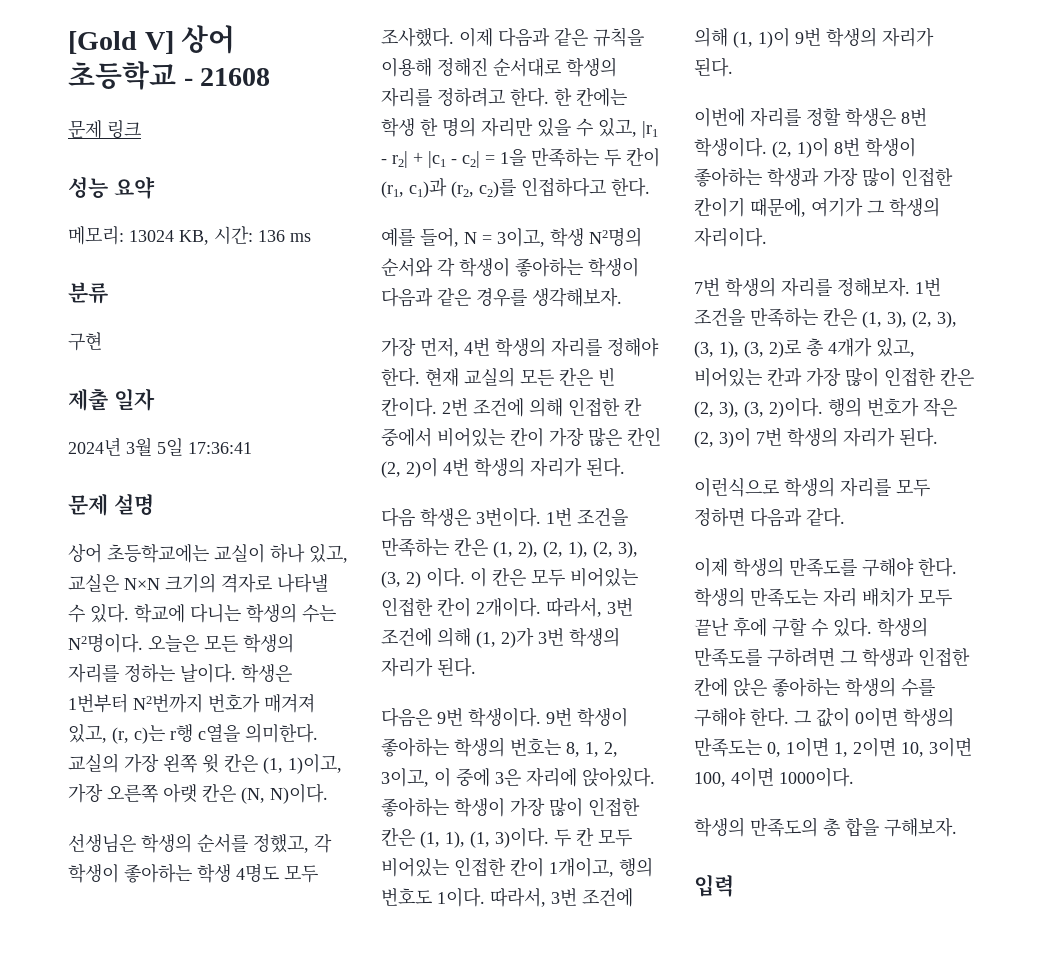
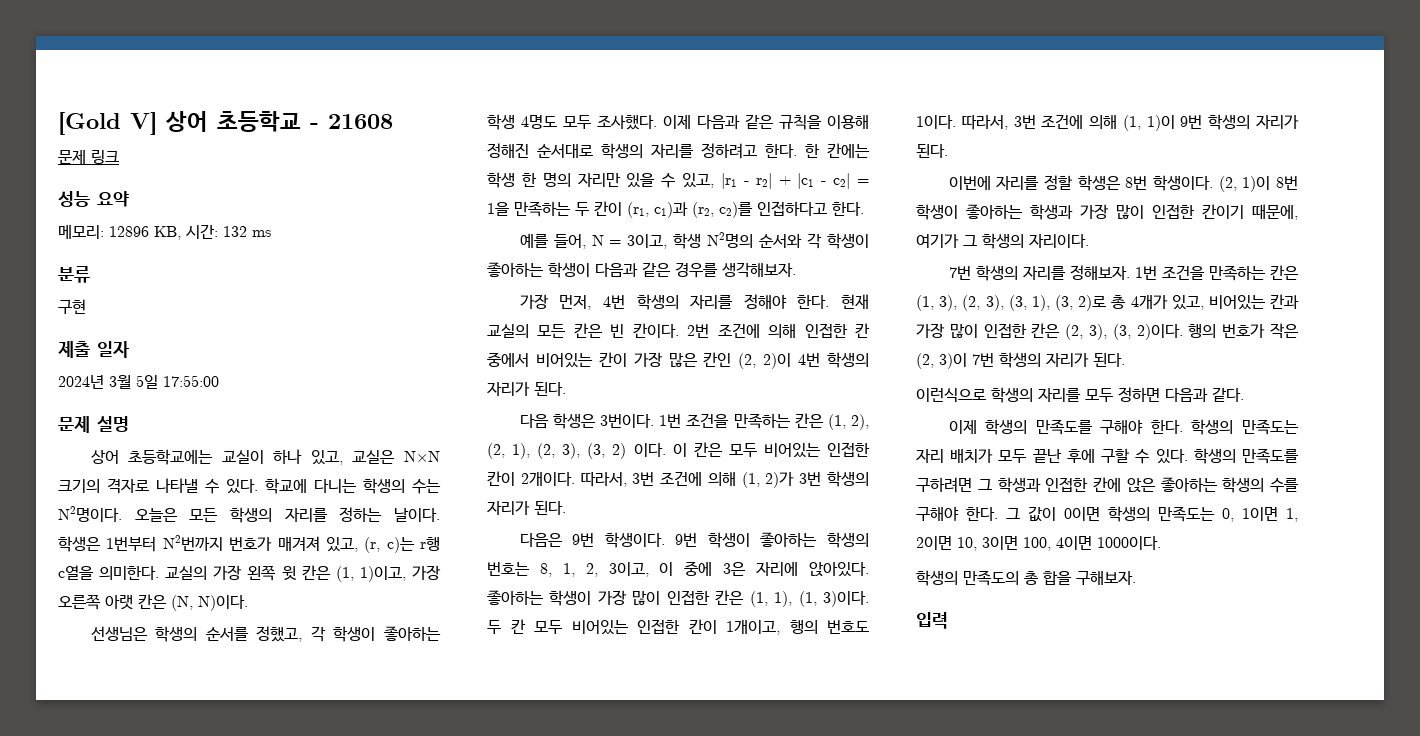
- 메모리: 13024 KB, 시간: 136 ms
+ 메모리: 12896 KB, 시간: 132 ms
- 2024년 3월 5일 17:36:41
+ 2024년 3월 5일 17:55:00

